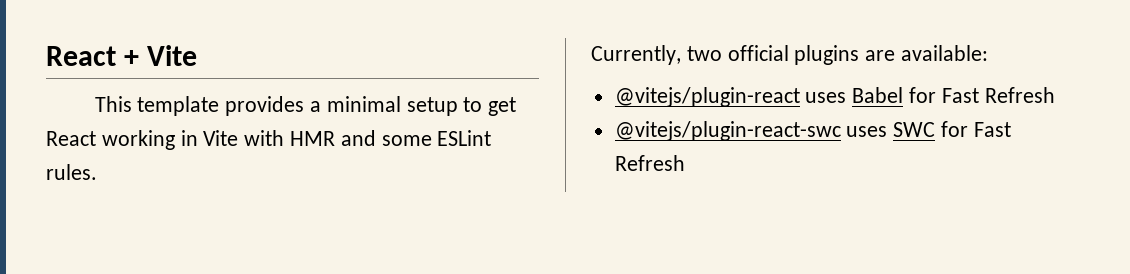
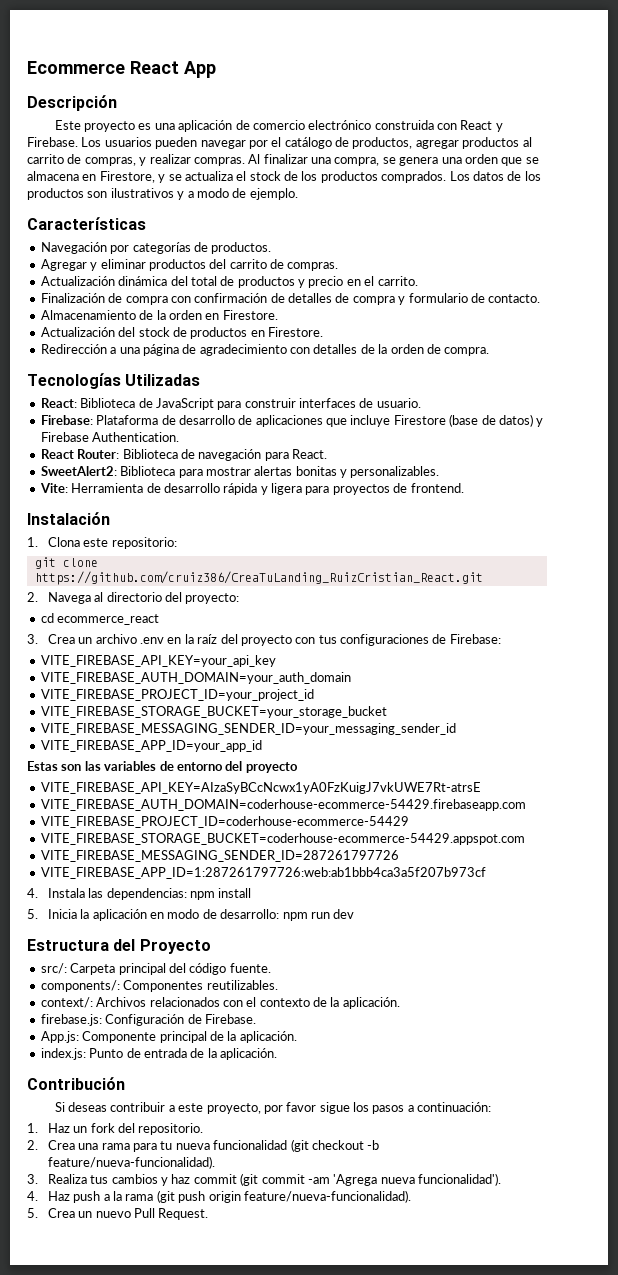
- React + Vite
- This template provides a minimal setup to get React working in Vite with HMR and some ESLint rules.
- Currently, two official plugins are available:
- @vitejs/plugin-react uses Babel for Fast Refresh
- @vitejs/plugin-react-swc uses SWC for Fast Refresh
+ Ecommerce React App
+ Descripción
+ Este proyecto es una aplicación de comercio electrónico construida con React y Firebase. Los usuarios pueden navegar por el catálogo de productos, agregar productos al carrito de compras, y realizar compras. Al finalizar una compra, se genera una orden que se almacena en Firestore, y se actualiza el stock de los productos comprados. Los datos de los productos son ilustrativos y a modo de ejemplo.
+ Características
+ Navegación por categorías de productos.
+ Agregar y eliminar productos del carrito de compras.
+ Actualización dinámica del total de productos y precio en el carrito.
+ Finalización de compra con confirmación de detalles de compra y formulario de contacto.
+ Almacenamiento de la orden en Firestore.
+ Actualización del stock de productos en Firestore.
+ Redirección a una página de agradecimiento con detalles de la orden de compra.
+ Tecnologías Utilizadas
+ React: Biblioteca de JavaScript para construir interfaces de usuario.
+ Firebase: Plataforma de desarrollo de aplicaciones que incluye Firestore (base de datos) y Firebase Authentication.
+ React Router: Biblioteca de navegación para React.
+ SweetAlert2: Biblioteca para mostrar alertas bonitas y personalizables.
+ Vite: Herramienta de desarrollo rápida y ligera para proyectos de frontend.
+ Instalación
+ 1. Clona este repositorio:
+ git clone https://github.com/cruiz386/CreaTuLanding_RuizCristian_React.git
+ 2. Navega al directorio del proyecto:
+ cd ecommerce_react
+ 3. Crea un archivo .env en la raíz del proyecto con tus configuraciones de Firebase:
+ VITE_FIREBASE_API_KEY=your_api_key
+ VITE_FIREBASE_AUTH_DOMAIN=your_auth_domain
+ VITE_FIREBASE_PROJECT_ID=your_project_id
+ VITE_FIREBASE_STORAGE_BUCKET=your_storage_bucket
+ VITE_FIREBASE_MESSAGING_SENDER_ID=your_messaging_sender_id
+ VITE_FIREBASE_APP_ID=your_app_id
+ Estas son las variables de entorno del proyecto
+ VITE_FIREBASE_API_KEY=AIzaSyBCcNcwx1yA0FzKuigJ7vkUWE7Rt-atrsE
+ VITE_FIREBASE_AUTH_DOMAIN=coderhouse-ecommerce-54429.firebaseapp.com
+ VITE_FIREBASE_PROJECT_ID=coderhouse-ecommerce-54429
+ VITE_FIREBASE_STORAGE_BUCKET=coderhouse-ecommerce-54429.appspot.com
+ VITE_FIREBASE_MESSAGING_SENDER_ID=287261797726
+ VITE_FIREBASE_APP_ID=1:287261797726:web:ab1bbb4ca3a5f207b973cf
+ 4. Instala las dependencias: npm install
+ 5. Inicia la aplicación en modo de desarrollo: npm run dev
+ Estructura del Proyecto
+ src/: Carpeta principal del código fuente.
+ components/: Componentes reutilizables.
+ context/: Archivos relacionados con el contexto de la aplicación.
+ firebase.js: Configuración de Firebase.
+ App.js: Componente principal de la aplicación.
+ index.js: Punto de entrada de la aplicación.
+ Contribución
+ Si deseas contribuir a este proyecto, por favor sigue los pasos a continuación:
+ 1. Haz un fork del repositorio.
+ 2. Crea una rama para tu nueva funcionalidad (git checkout -b feature/nueva-funcionalidad).
+ 3. Realiza tus cambios y haz commit (git commit -am 'Agrega nueva funcionalidad').
+ 4. Haz push a la rama (git push origin feature/nueva-funcionalidad).
+ 5. Crea un nuevo Pull Request.

